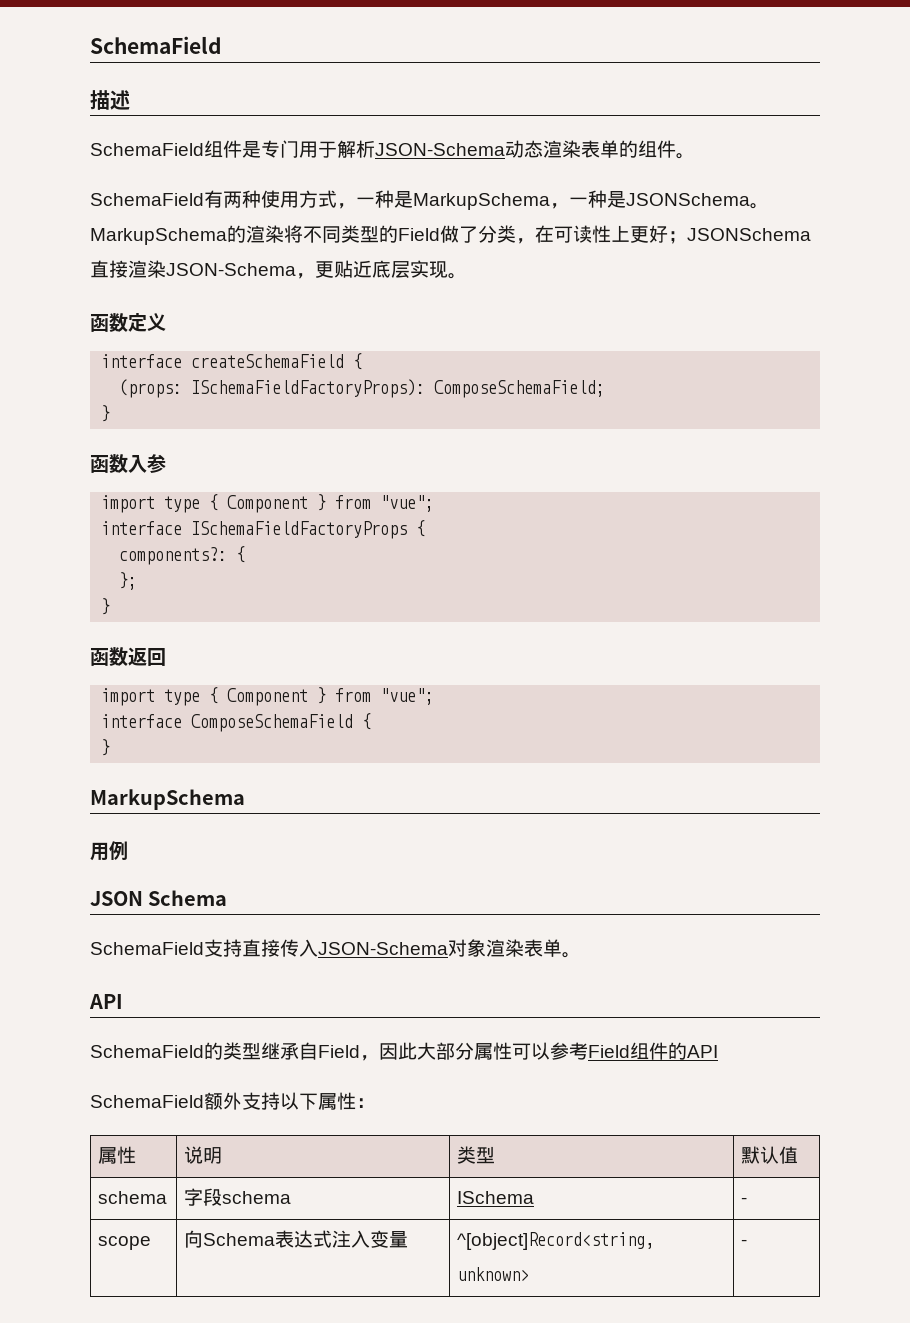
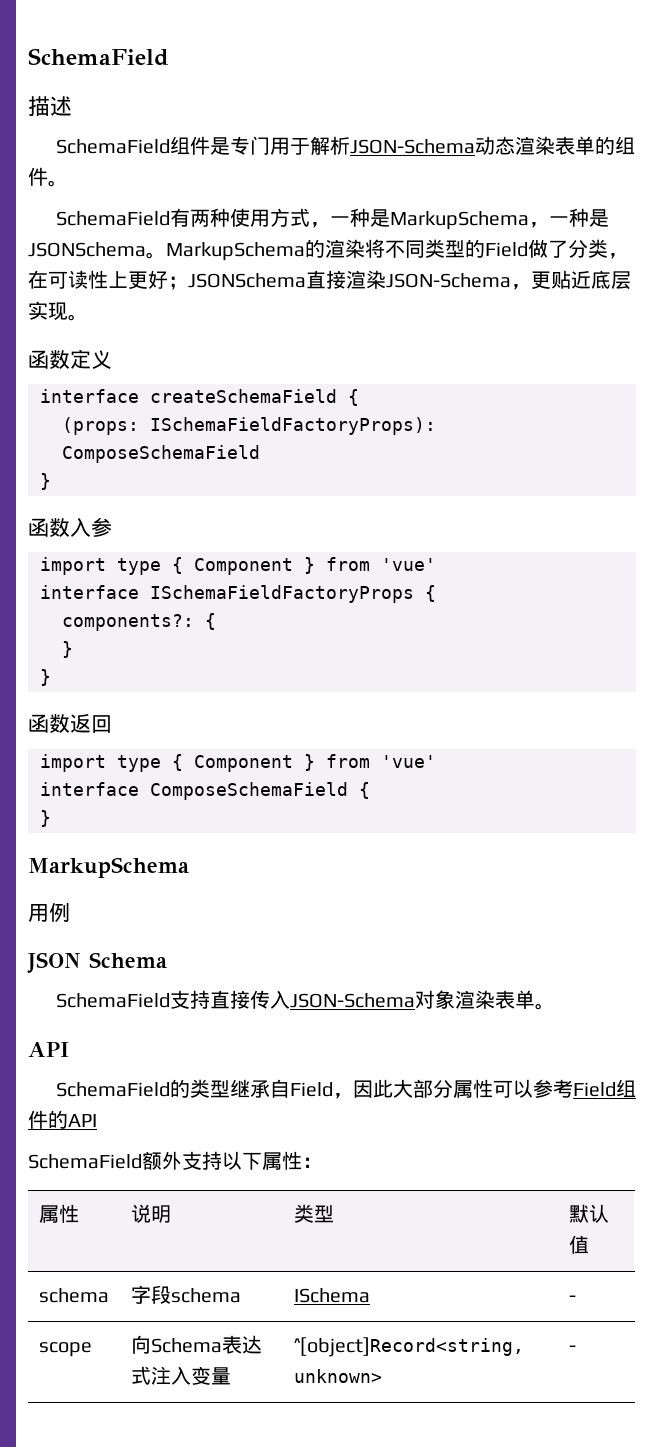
- (props: ISchemaFieldFactoryProps): ComposeSchemaField;
+ (props: ISchemaFieldFactoryProps): ComposeSchemaField
  函数入参
- import type { Component } from "vue";
+ import type { Component } from 'vue'
  components?: {
- };
+ }
  函数返回
- import type { Component } from "vue";
+ import type { Component } from 'vue'

